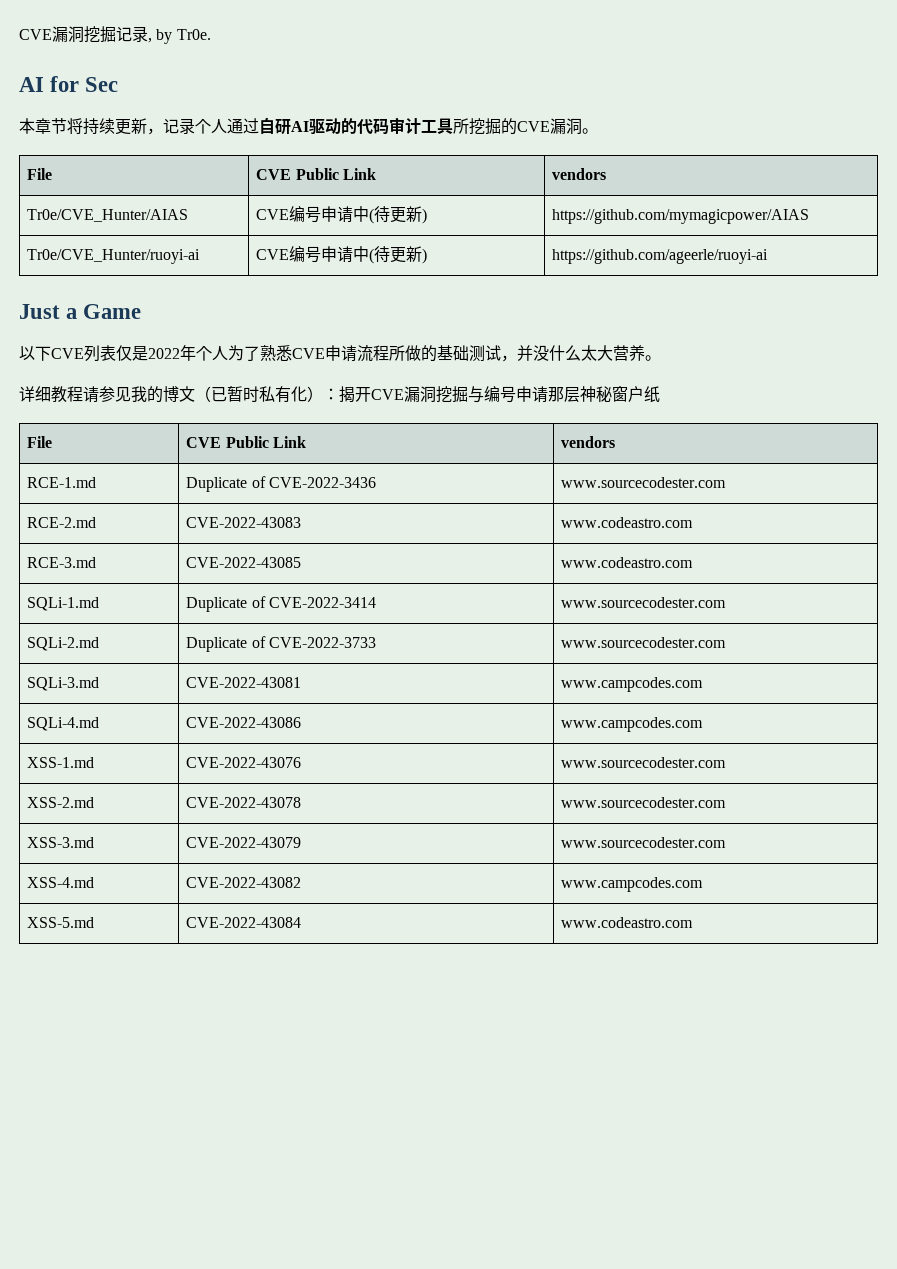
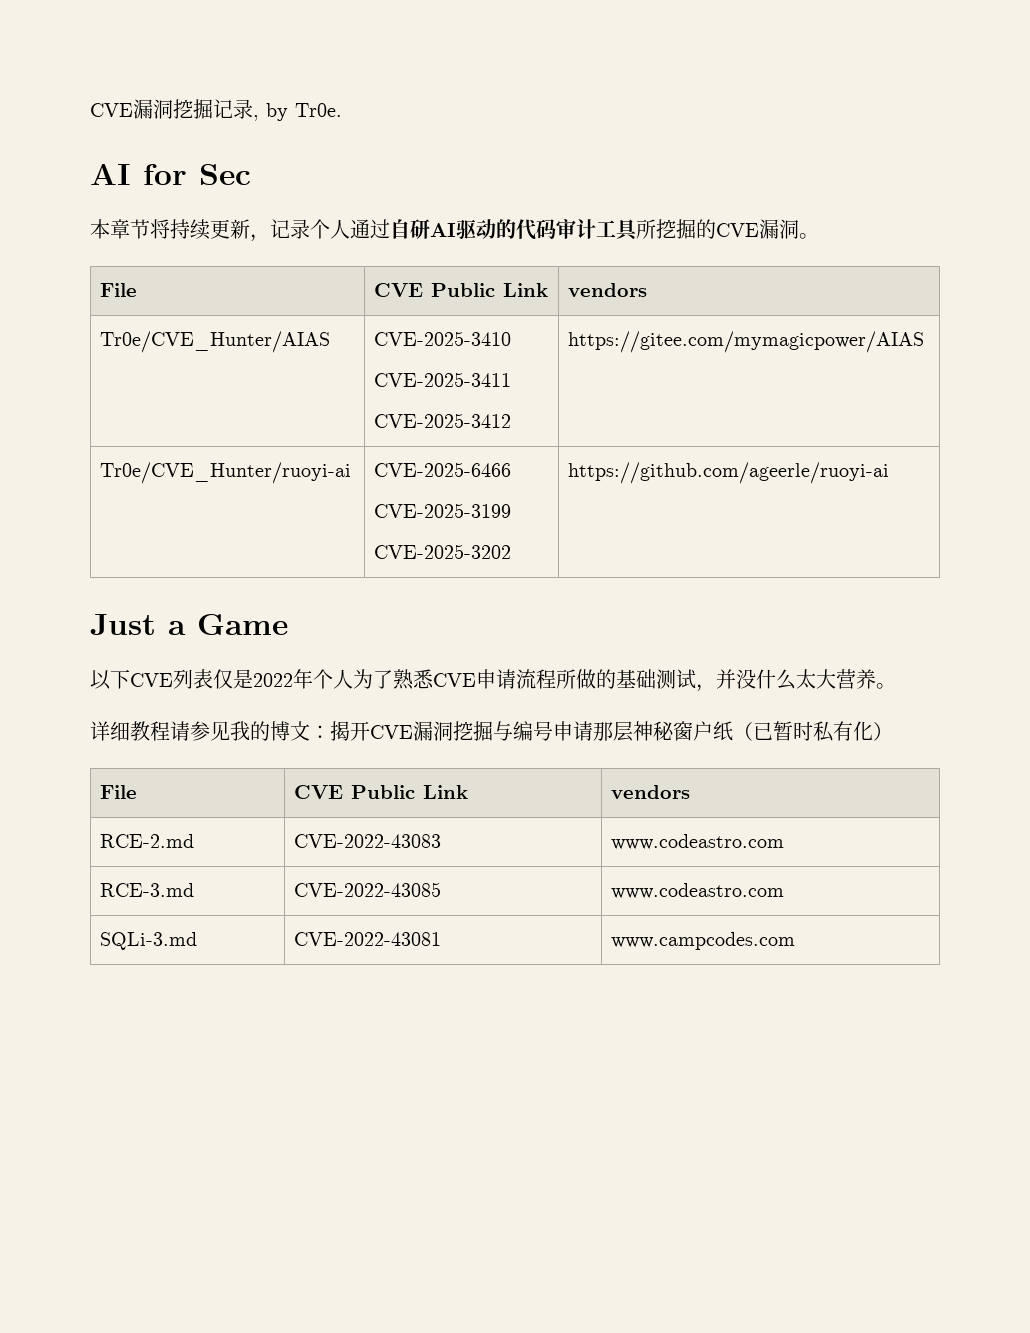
- Tr0e/CVE_Hunter/AIAS | CVE编号申请中(待更新) | https://github.com/mymagicpower/AIAS
- Tr0e/CVE_Hunter/ruoyi-ai | CVE编号申请中(待更新) | https://github.com/ageerle/ruoyi-ai
+ Tr0e/CVE_Hunter/AIAS | CVE-2025-3410
+ CVE-2025-3411
+ CVE-2025-3412 | https://gitee.com/mymagicpower/AIAS
+ Tr0e/CVE_Hunter/ruoyi-ai | CVE-2025-6466
+ CVE-2025-3199
+ CVE-2025-3202 | https://github.com/ageerle/ruoyi-ai
- 详细教程请参见我的博文（已暂时私有化）：揭开CVE漏洞挖掘与编号申请那层神秘窗户纸
+ 详细教程请参见我的博文：揭开CVE漏洞挖掘与编号申请那层神秘窗户纸（已暂时私有化）
  File | CVE Public Link | vendors
- RCE-1.md | Duplicate of CVE-2022-3436 | www.sourcecodester.com
- SQLi-1.md | Duplicate of CVE-2022-3414 | www.sourcecodester.com
- SQLi-2.md | Duplicate of CVE-2022-3733 | www.sourcecodester.com
  SQLi-3.md | CVE-2022-43081 | www.campcodes.com
- SQLi-4.md | CVE-2022-43086 | www.campcodes.com
- XSS-1.md | CVE-2022-43076 | www.sourcecodester.com
- XSS-2.md | CVE-2022-43078 | www.sourcecodester.com
- XSS-3.md | CVE-2022-43079 | www.sourcecodester.com
- XSS-4.md | CVE-2022-43082 | www.campcodes.com
- XSS-5.md | CVE-2022-43084 | www.codeastro.com

